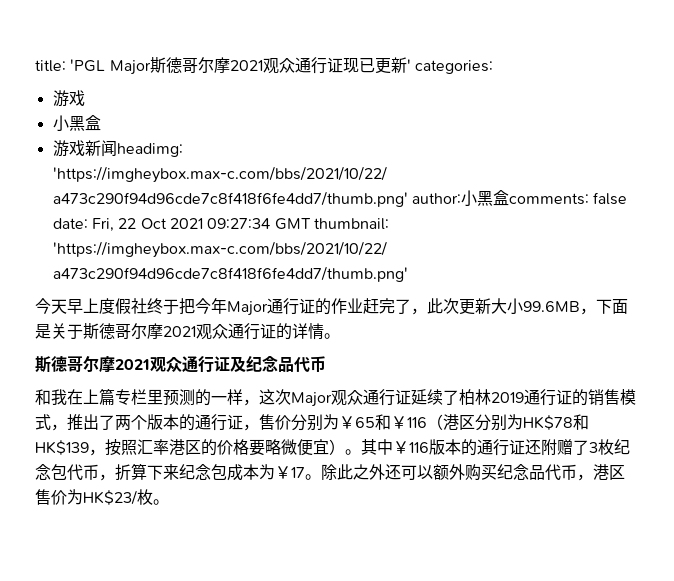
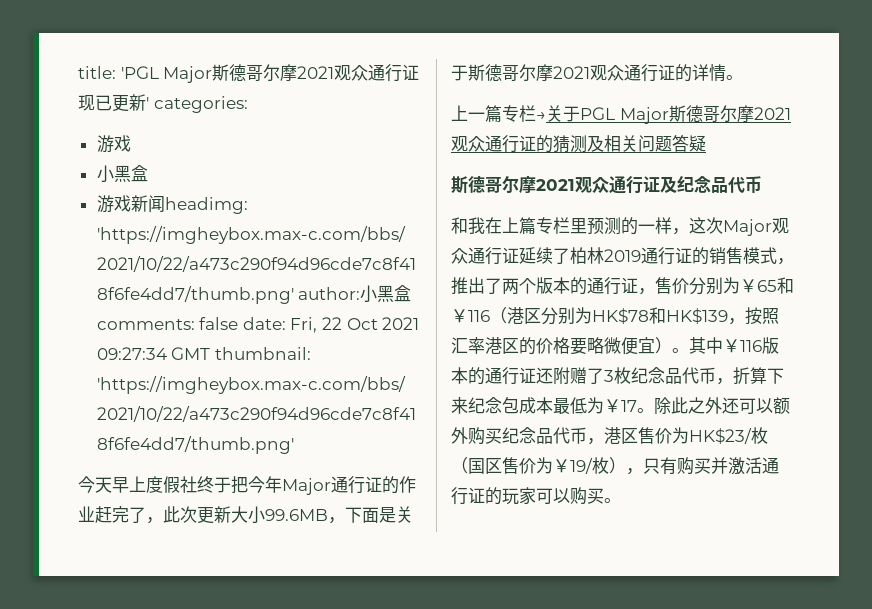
+ 上一篇专栏→关于PGL Major斯德哥尔摩2021观众通行证的猜测及相关问题答疑
- 其中￥116版本的通行证还附赠了3枚纪念包代币，折算下来纪念包成本为￥17。
+ 其中￥116版本的通行证还附赠了3枚纪念品代币，折算下来纪念包成本最低为￥17。
- 除此之外还可以额外购买纪念品代币，港区售价为HK$23/枚。
+ 除此之外还可以额外购买纪念品代币，港区售价为HK$23/枚（国区售价为￥19/枚），只有购买并激活通行证的玩家可以购买。

